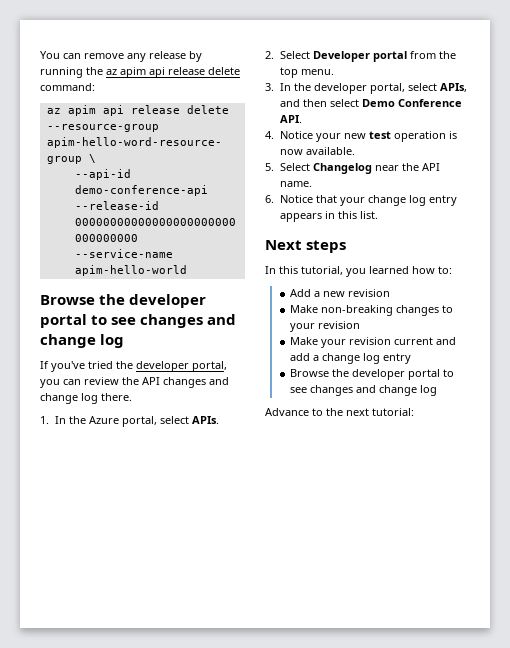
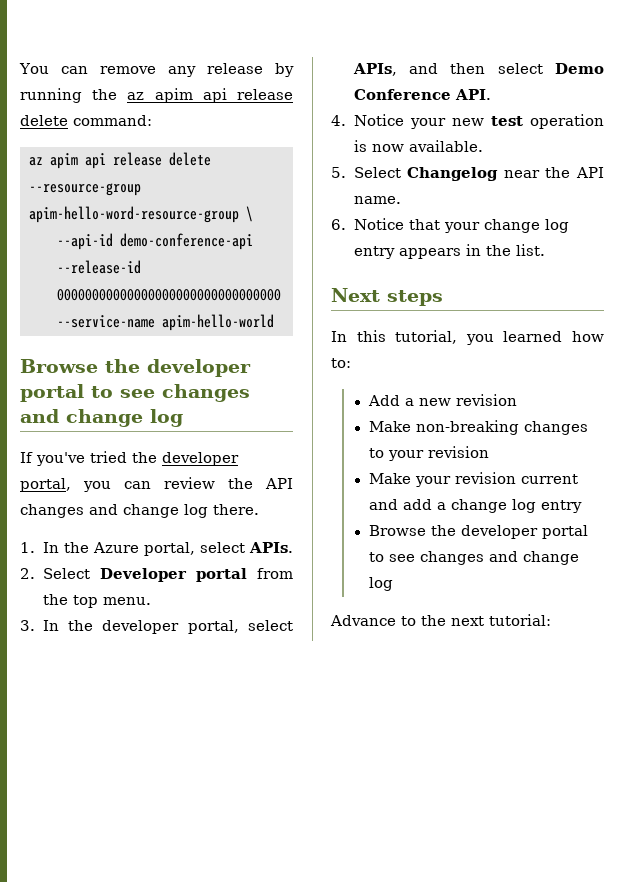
- 6. Notice that your change log entry appears in this list.
+ 6. Notice that your change log entry appears in the list.

